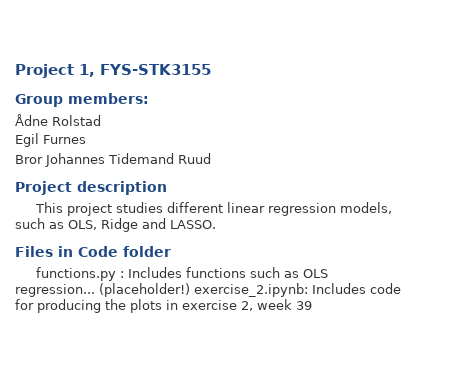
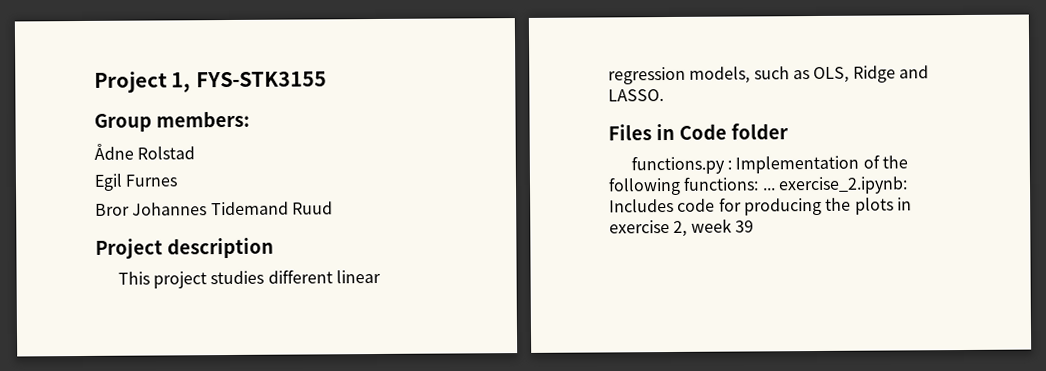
- functions.py : Includes functions such as OLS regression... (placeholder!) exercise_2.ipynb: Includes code for producing the plots in exercise 2, week 39
+ functions.py : Implementation of the following functions: ... exercise_2.ipynb: Includes code for producing the plots in exercise 2, week 39

